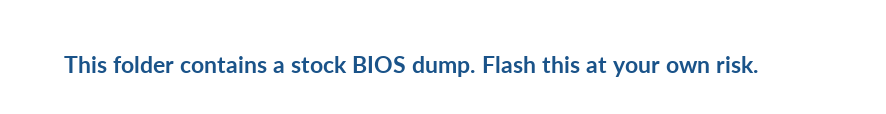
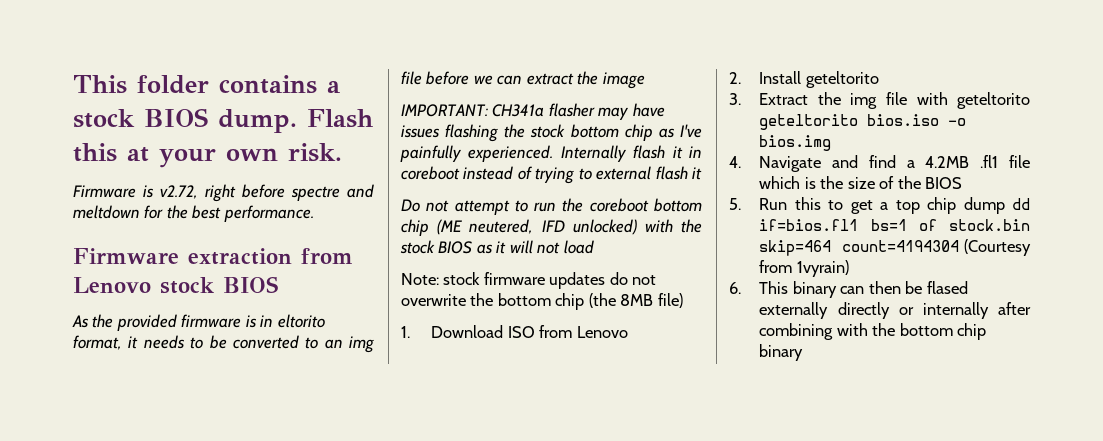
+ Firmware is v2.72, right before spectre and meltdown for the best performance.
+ Firmware extraction from Lenovo stock BIOS
+ As the provided firmware is in eltorito format, it needs to be converted to an img file before we can extract the image
+ IMPORTANT: CH341a flasher may have issues flashing the stock bottom chip as I've painfully experienced. Internally flash it in coreboot instead of trying to external flash it
+ Do not attempt to run the coreboot bottom chip (ME neutered, IFD unlocked) with the stock BIOS as it will not load
+ Note: stock firmware updates do not overwrite the bottom chip (the 8MB file)
+ 1. Download ISO from Lenovo
+ 2. Install geteltorito
+ 3. Extract the img file with geteltorito geteltorito bios.iso -o bios.img
+ 4. Navigate and find a 4.2MB .fl1 file which is the size of the BIOS
+ 5. Run this to get a top chip dump dd if=bios.fl1 bs=1 of stock.bin skip=464 count=4194304 (Courtesy from 1vyrain)
+ 6. This binary can then be flased externally directly or internally after combining with the bottom chip binary

